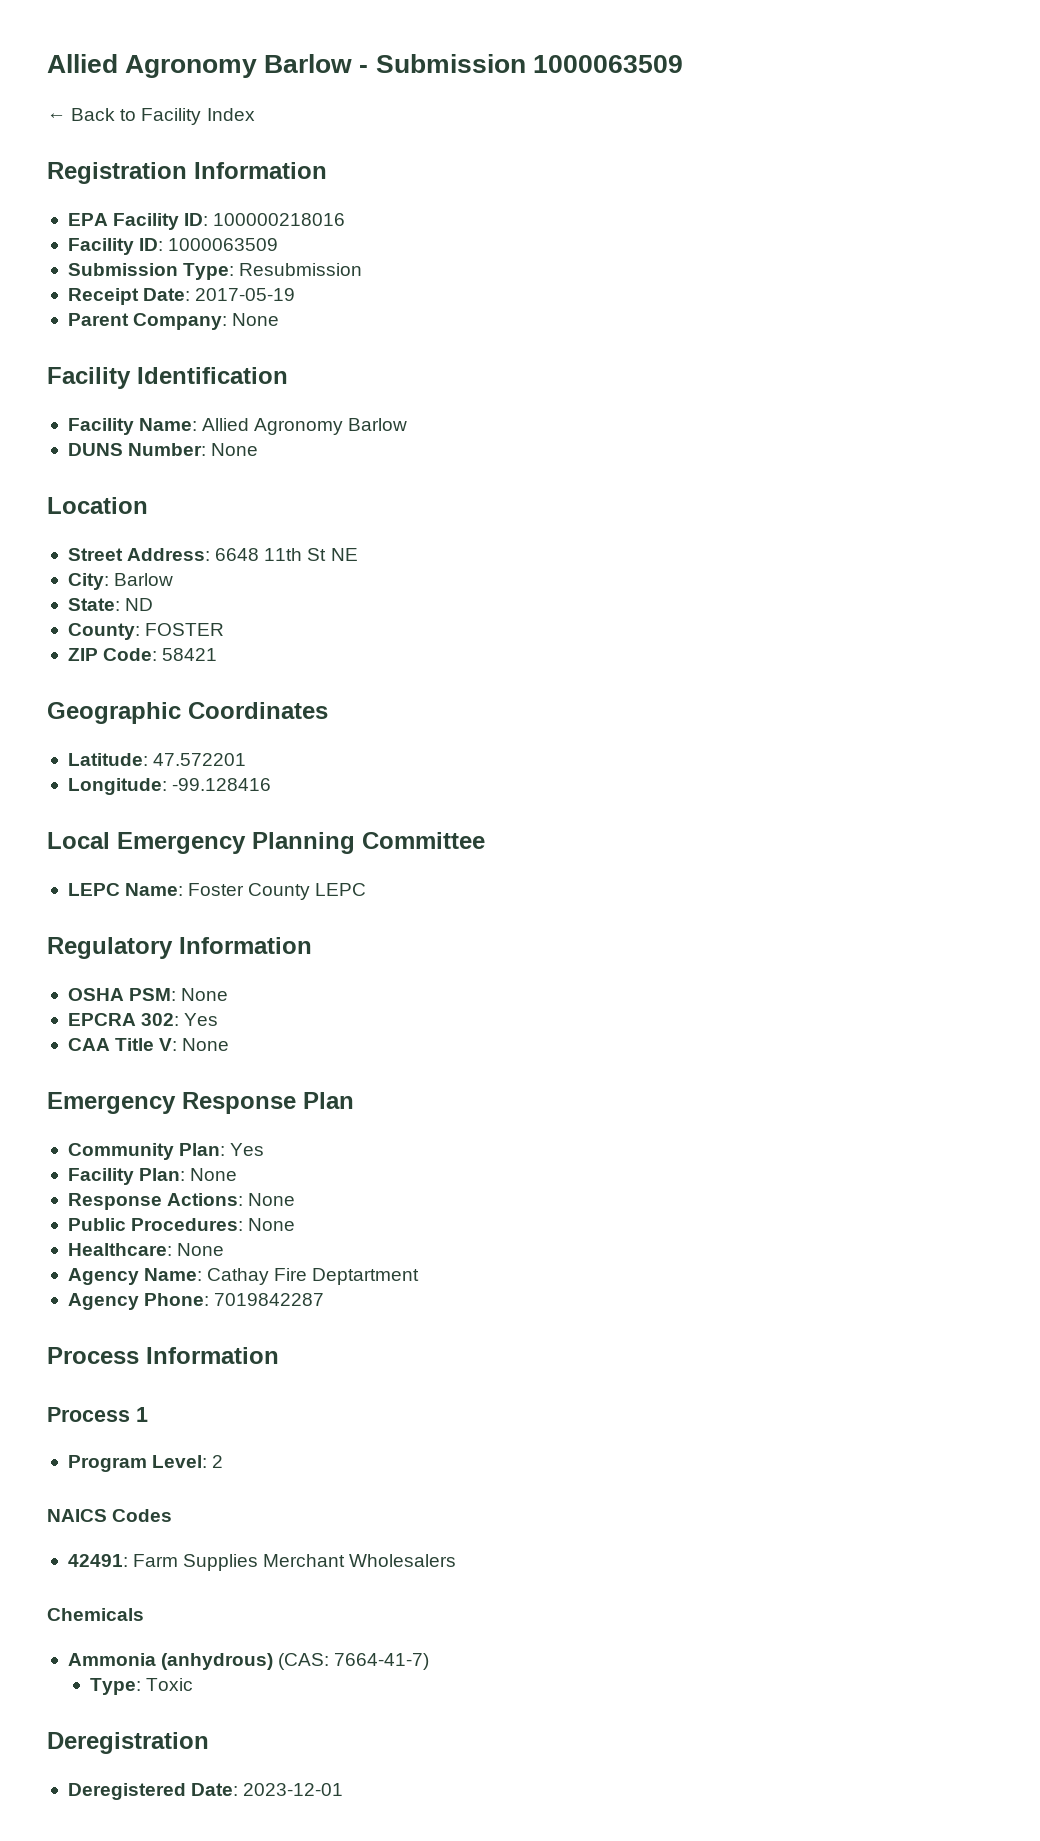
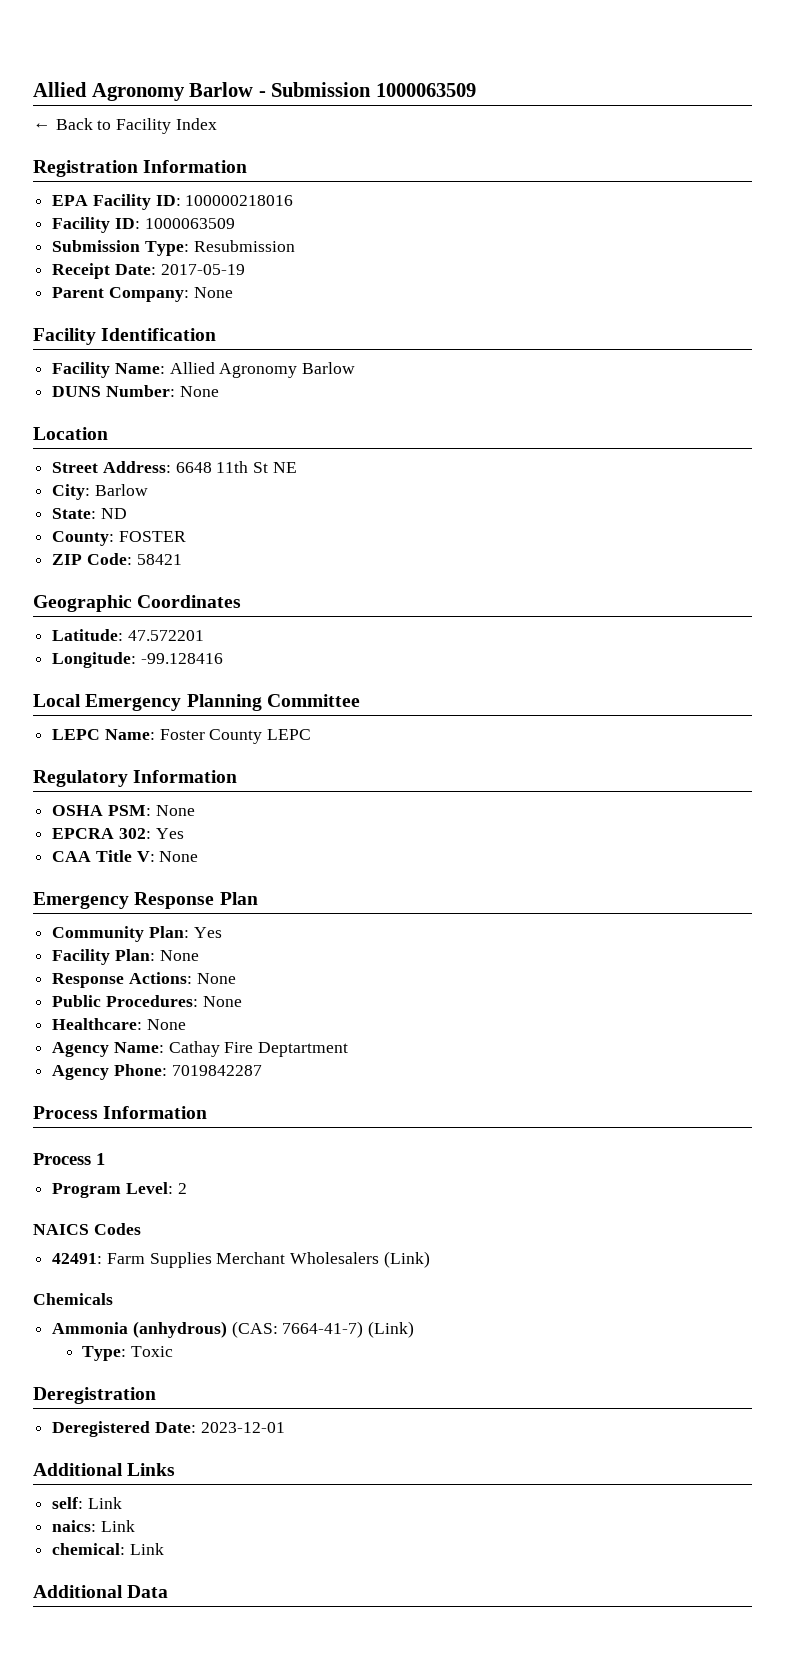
- 42491: Farm Supplies Merchant Wholesalers
+ 42491: Farm Supplies Merchant Wholesalers (Link)
- Ammonia (anhydrous) (CAS: 7664-41-7)
+ Ammonia (anhydrous) (CAS: 7664-41-7) (Link)
+ Additional Links
+ self: Link
+ naics: Link
+ chemical: Link
+ Additional Data

